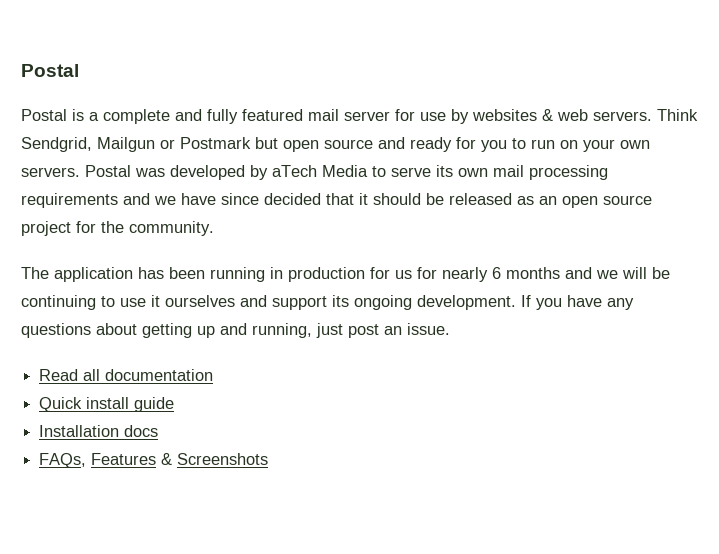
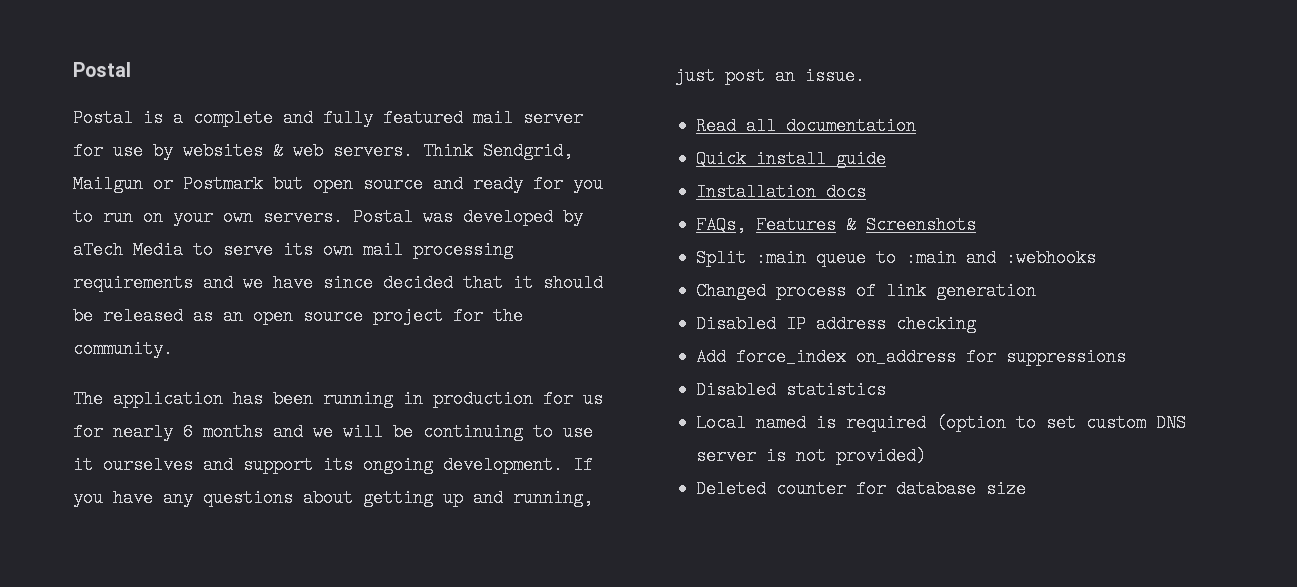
+ Split :main queue to :main and :webhooks
+ Changed process of link generation
+ Disabled IP address checking
+ Add force_index on_address for suppressions
+ Disabled statistics
+ Local named is required (option to set custom DNS server is not provided)
+ Deleted counter for database size

